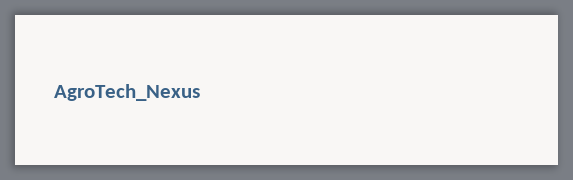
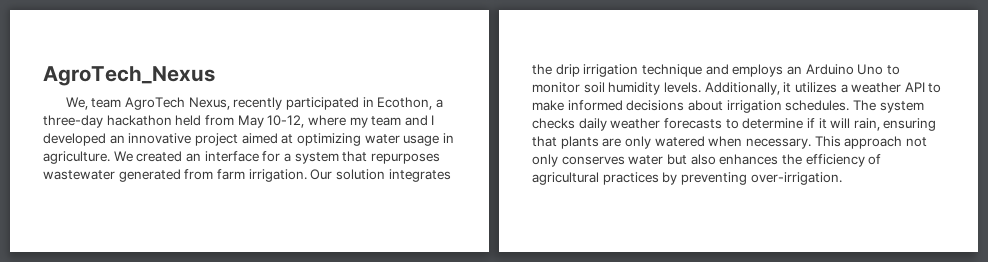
+ We, team AgroTech Nexus, recently participated in Ecothon, a three-day hackathon held from May 10-12, where my team and I developed an innovative project aimed at optimizing water usage in agriculture. We created an interface for a system that repurposes wastewater generated from farm irrigation. Our solution integrates the drip irrigation technique and employs an Arduino Uno to monitor soil humidity levels. Additionally, it utilizes a weather API to make informed decisions about irrigation schedules. The system checks daily weather forecasts to determine if it will rain, ensuring that plants are only watered when necessary. This approach not only conserves water but also enhances the efficiency of agricultural practices by preventing over-irrigation.

